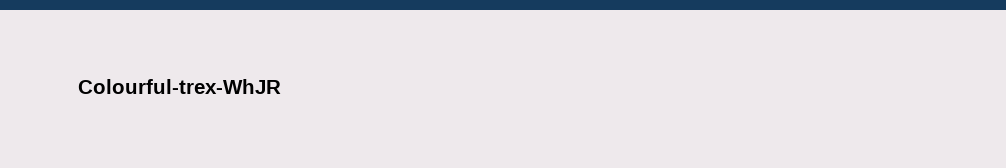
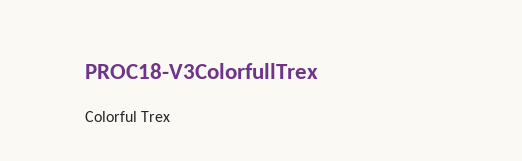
- Colourful-trex-WhJR
+ PROC18-V3ColorfullTrex
+ Colorful Trex

